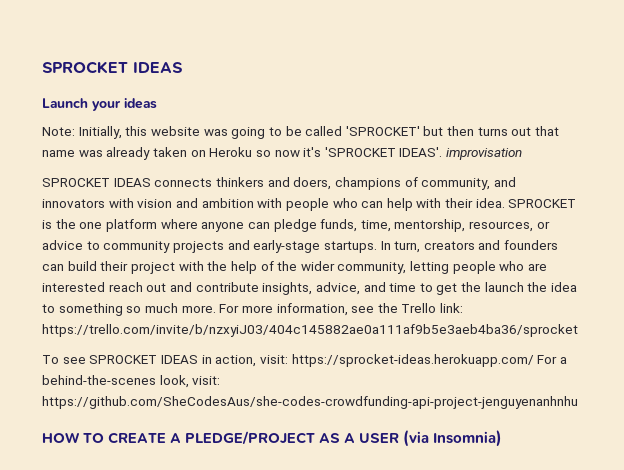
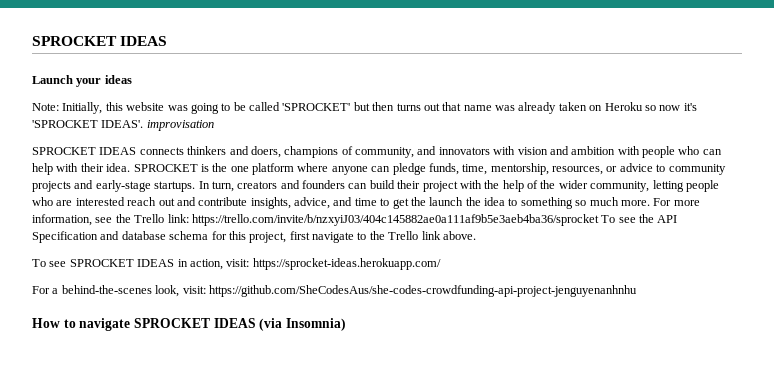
- For more information, see the Trello link: https://trello.com/invite/b/nzxyiJ03/404c145882ae0a111af9b5e3aeb4ba36/sprocket
+ For more information, see the Trello link: https://trello.com/invite/b/nzxyiJ03/404c145882ae0a111af9b5e3aeb4ba36/sprocket To see the API Specification and database schema for this project, first navigate to the Trello link above.
- To see SPROCKET IDEAS in action, visit: https://sprocket-ideas.herokuapp.com/ For a behind-the-scenes look, visit: https://github.com/SheCodesAus/she-codes-crowdfunding-api-project-jenguyenanhnhu
+ To see SPROCKET IDEAS in action, visit: https://sprocket-ideas.herokuapp.com/
+ For a behind-the-scenes look, visit: https://github.com/SheCodesAus/she-codes-crowdfunding-api-project-jenguyenanhnhu
- HOW TO CREATE A PLEDGE/PROJECT AS A USER (via Insomnia)
+ How to navigate SPROCKET IDEAS (via Insomnia)

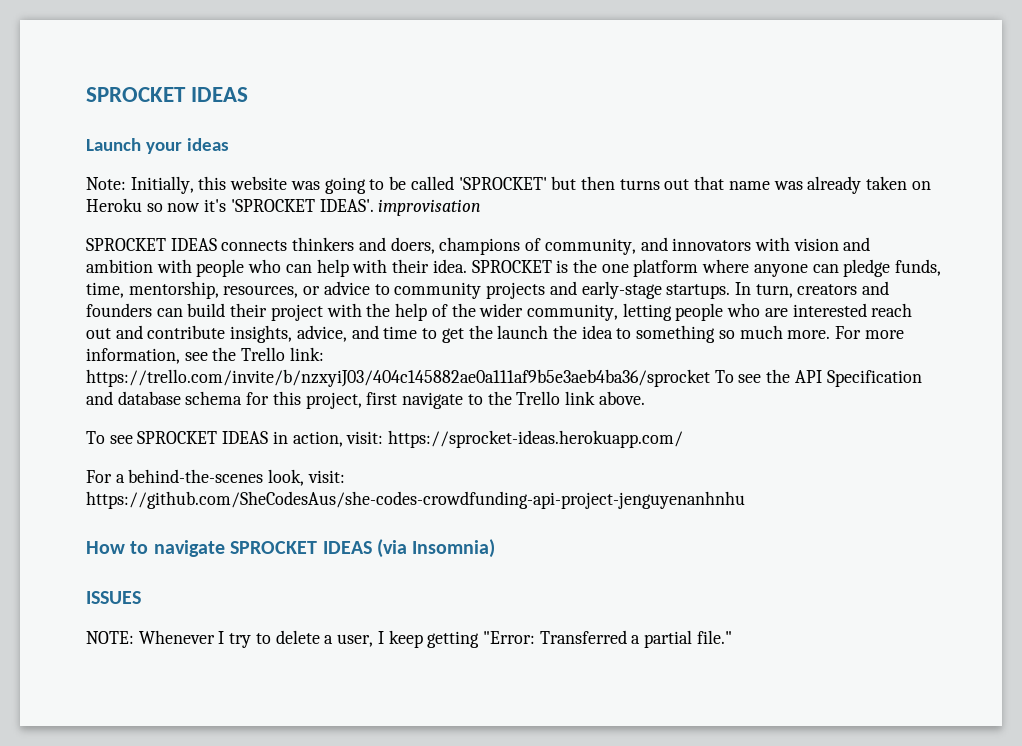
+ ISSUES
+ NOTE: Whenever I try to delete a user, I keep getting "Error: Transferred a partial file."

